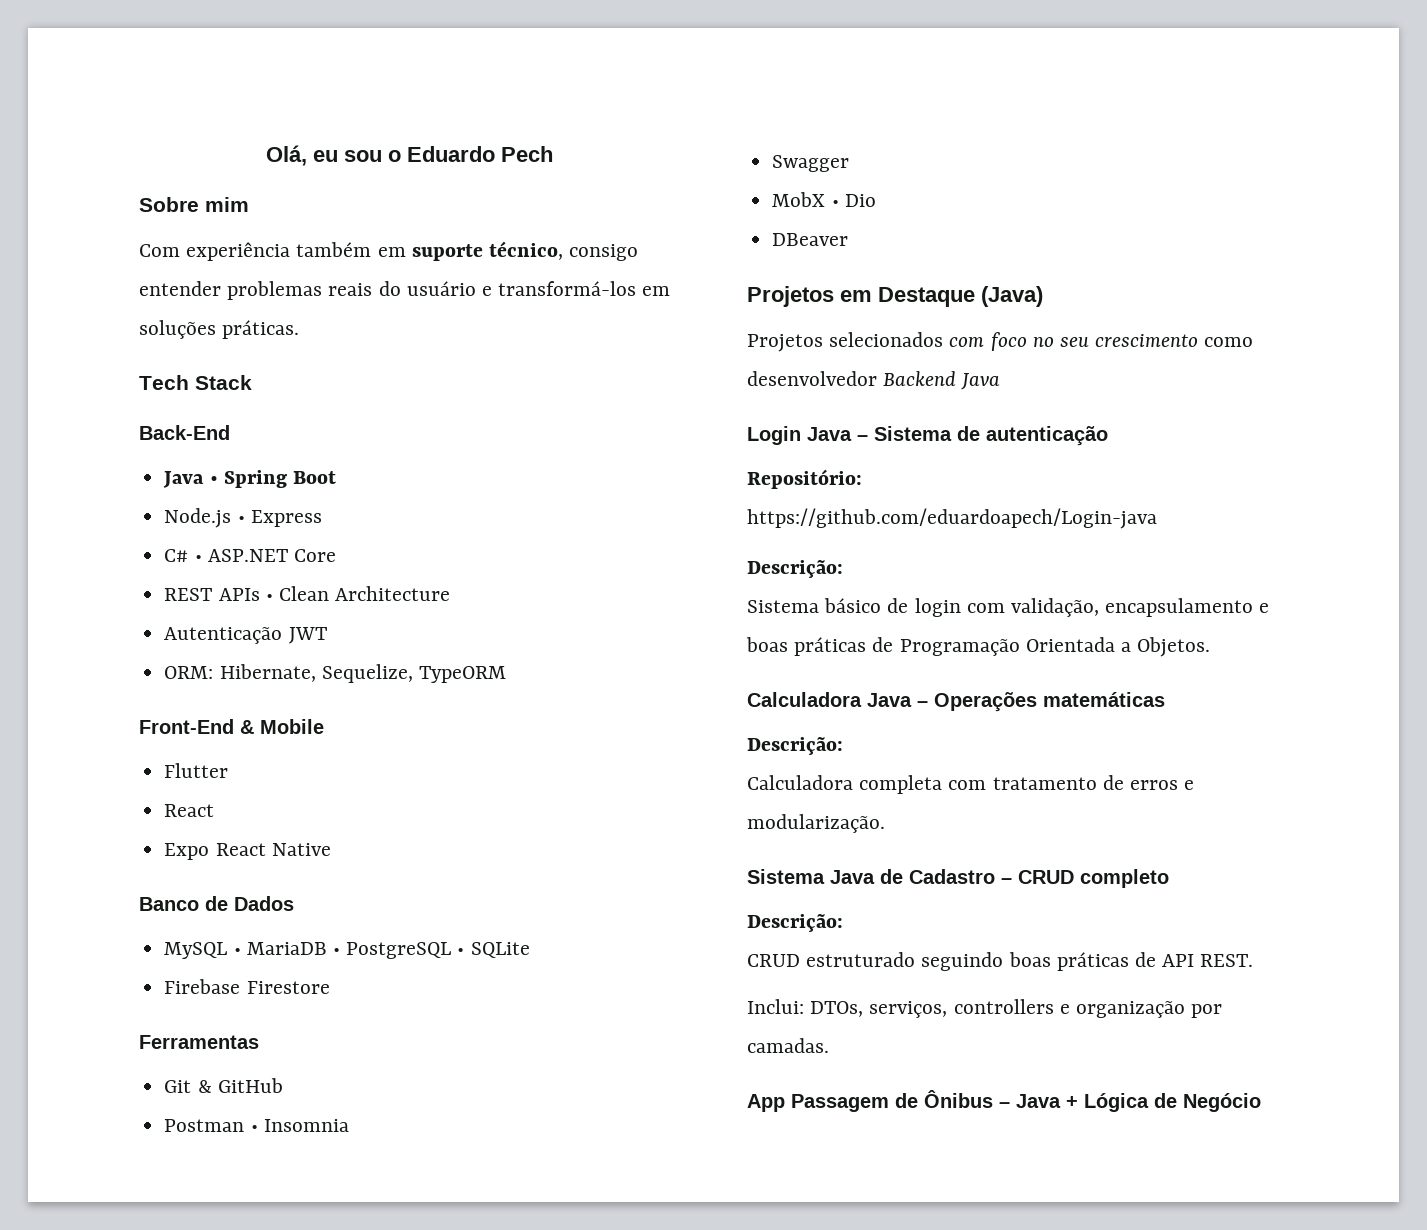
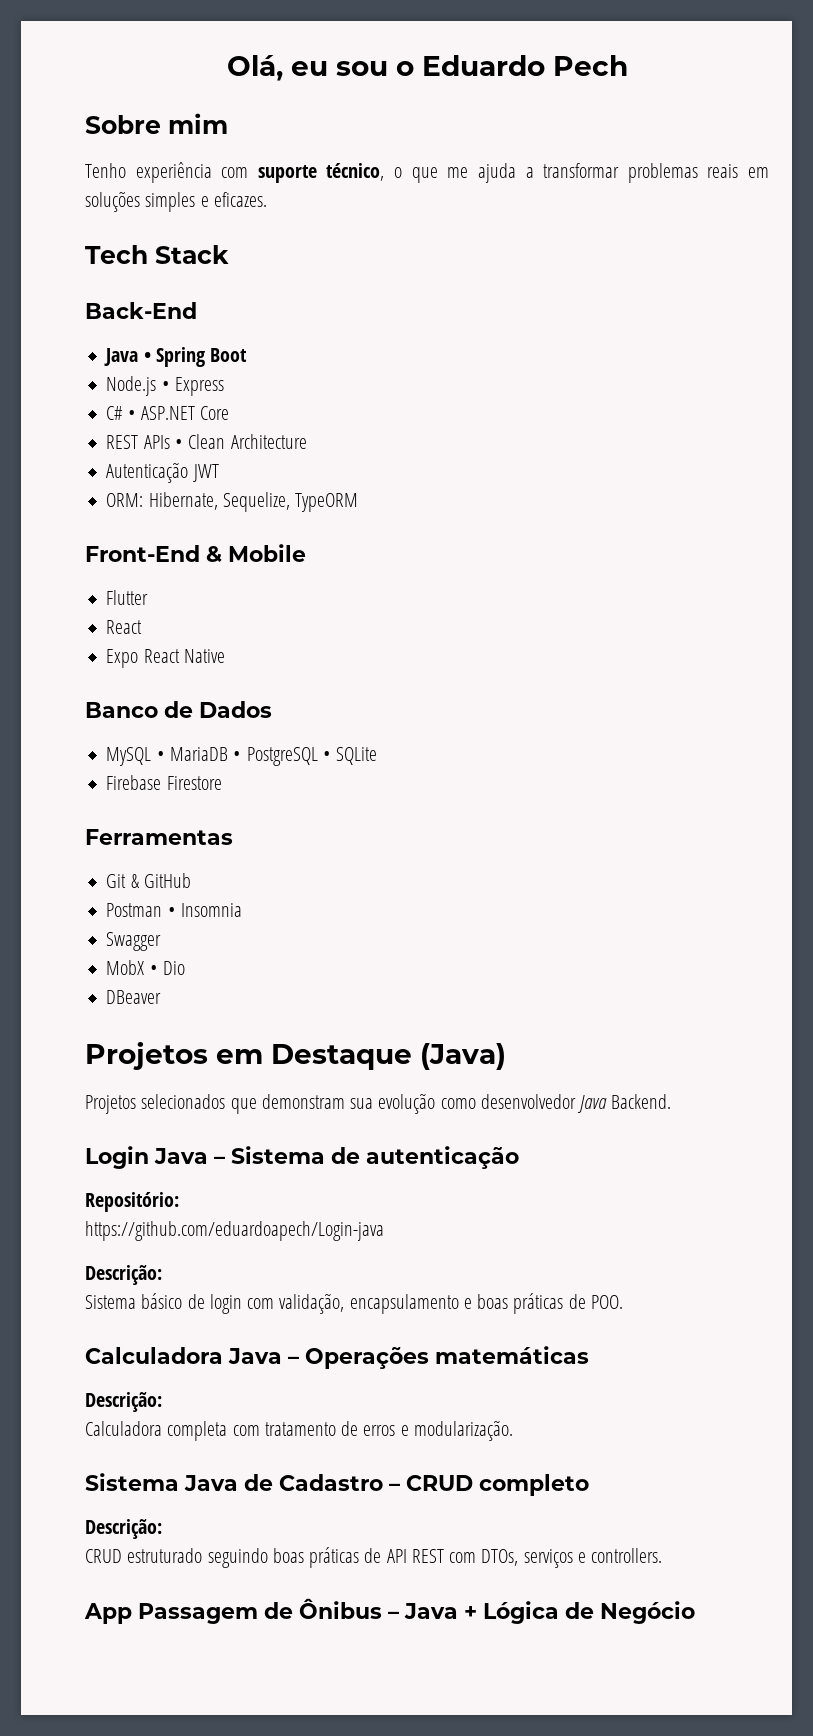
- Com experiência também em suporte técnico, consigo entender problemas reais do usuário e transformá-los em soluções práticas.
+ Tenho experiência com suporte técnico, o que me ajuda a transformar problemas reais em soluções simples e eficazes.
- Projetos selecionados com foco no seu crescimento como desenvolvedor Backend Java
+ Projetos selecionados que demonstram sua evolução como desenvolvedor Java Backend.
- Sistema básico de login com validação, encapsulamento e boas práticas de Programação Orientada a Objetos.
+ Sistema básico de login com validação, encapsulamento e boas práticas de POO.
- CRUD estruturado seguindo boas práticas de API REST.
- Inclui: DTOs, serviços, controllers e organização por camadas.
+ CRUD estruturado seguindo boas práticas de API REST com DTOs, serviços e controllers.

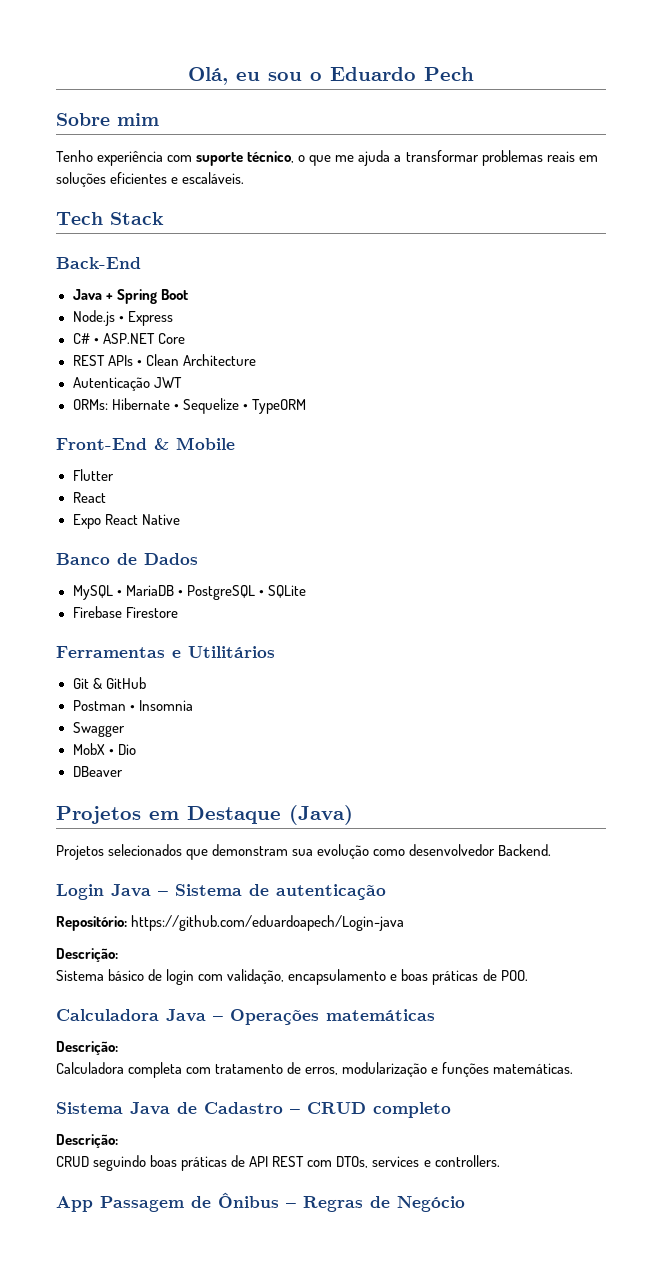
- Tenho experiência com suporte técnico, o que me ajuda a transformar problemas reais em soluções simples e eficazes.
+ Tenho experiência com suporte técnico, o que me ajuda a transformar problemas reais em soluções eficientes e escaláveis.
- Java • Spring Boot
+ Java + Spring Boot
- ORM: Hibernate, Sequelize, TypeORM
+ ORMs: Hibernate • Sequelize • TypeORM
- Ferramentas
+ Ferramentas e Utilitários
- Projetos selecionados que demonstram sua evolução como desenvolvedor Java Backend.
+ Projetos selecionados que demonstram sua evolução como desenvolvedor Backend.
- Repositório:
- https://github.com/eduardoapech/Login-java
+ Repositório: https://github.com/eduardoapech/Login-java
- Calculadora completa com tratamento de erros e modularização.
+ Calculadora completa com tratamento de erros, modularização e funções matemáticas.
- CRUD estruturado seguindo boas práticas de API REST com DTOs, serviços e controllers.
+ CRUD seguindo boas práticas de API REST com DTOs, services e controllers.
- App Passagem de Ônibus – Java + Lógica de Negócio
+ App Passagem de Ônibus – Regras de Negócio

